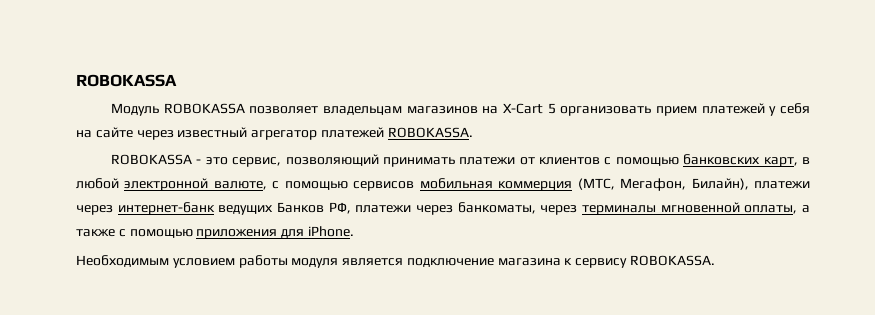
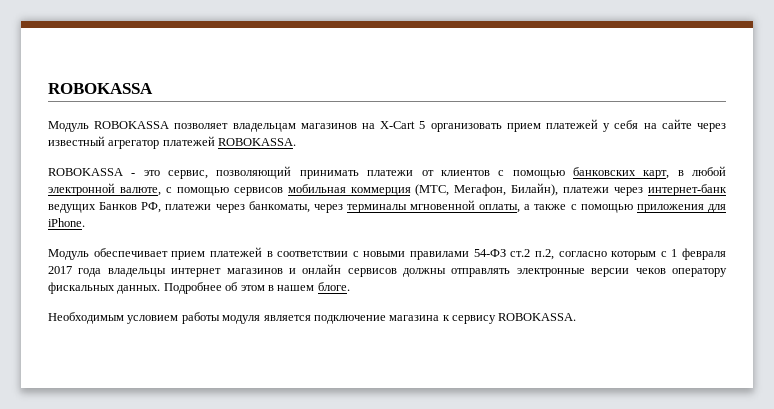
+ Модуль обеспечивает прием платежей в соответствии с новыми правилами 54-ФЗ ст.2 п.2, согласно которым c 1 февраля 2017 года владельцы интернет магазинов и онлайн сервисов должны отправлять электронные версии чеков оператору фискальных данных. Подробнее об этом в нашем блоге.

